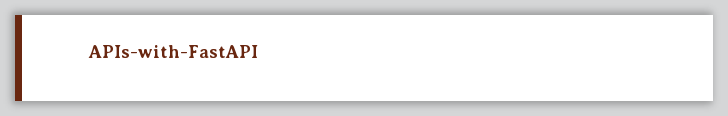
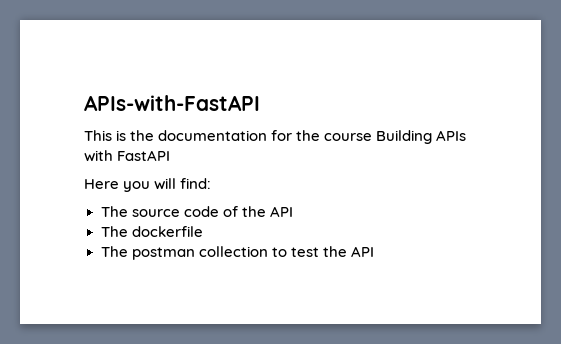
+ This is the documentation for the course Building APIs with FastAPI
+ Here you will find:
+ The source code of the API
+ The dockerfile
+ The postman collection to test the API

